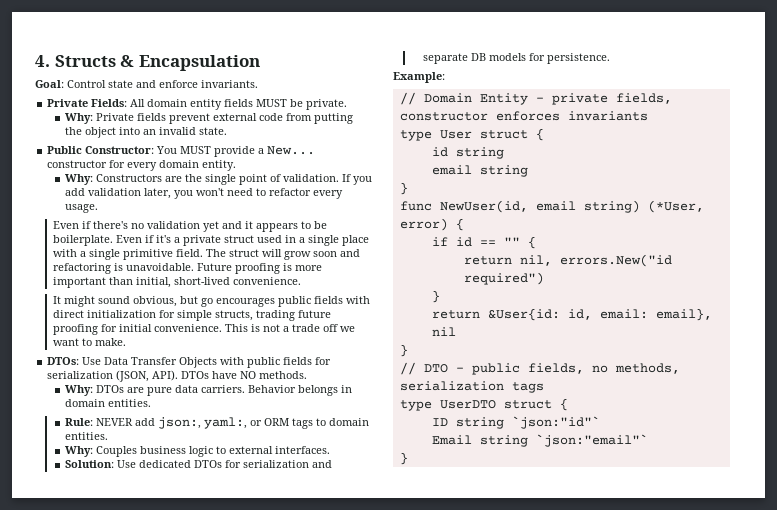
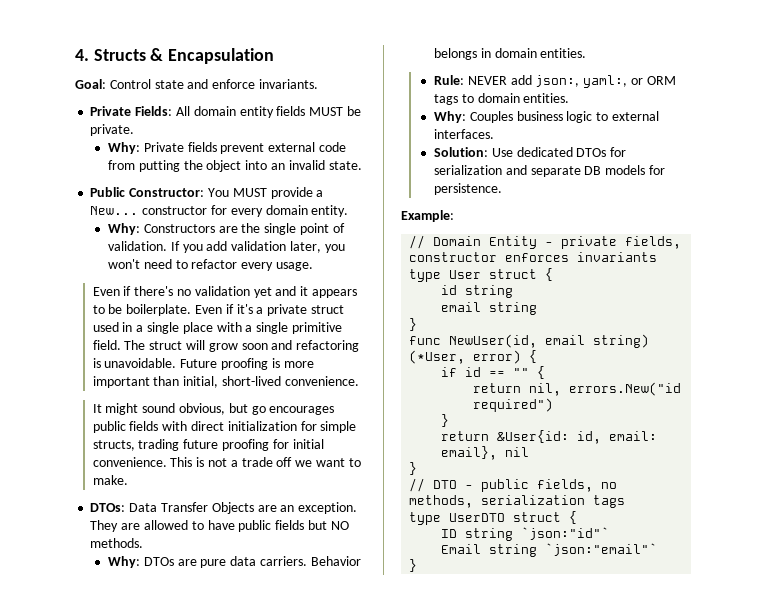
- DTOs: Use Data Transfer Objects with public fields for serialization (JSON, API). DTOs have NO methods.
+ DTOs: Data Transfer Objects are an exception. They are allowed to have public fields but NO methods.

